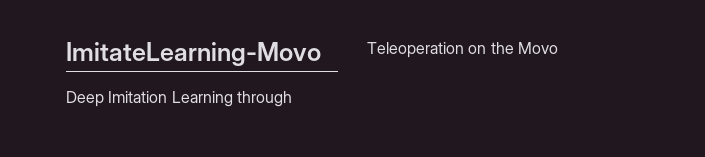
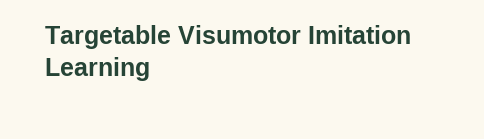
- ImitateLearning-Movo
- Deep Imitation Learning through Teleoperation on the Movo
+ Targetable Visumotor Imitation Learning

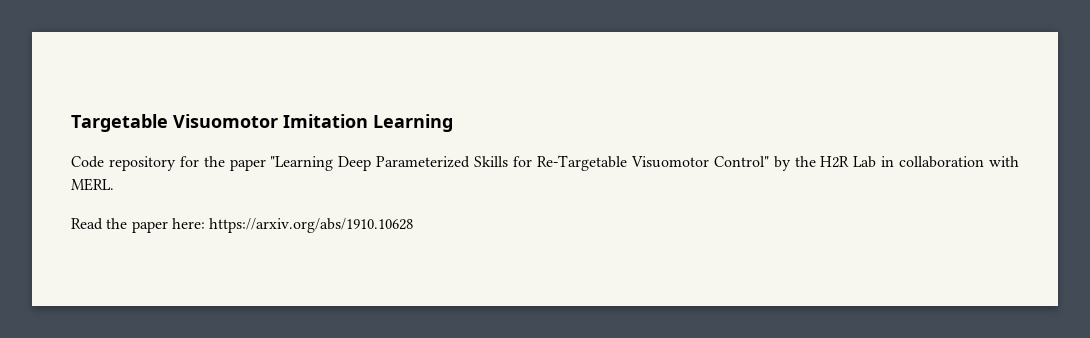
- Targetable Visumotor Imitation Learning
+ Targetable Visuomotor Imitation Learning
+ Code repository for the paper "Learning Deep Parameterized Skills for Re-Targetable Visuomotor Control" by the H2R Lab in collaboration with MERL.
+ Read the paper here: https://arxiv.org/abs/1910.10628

